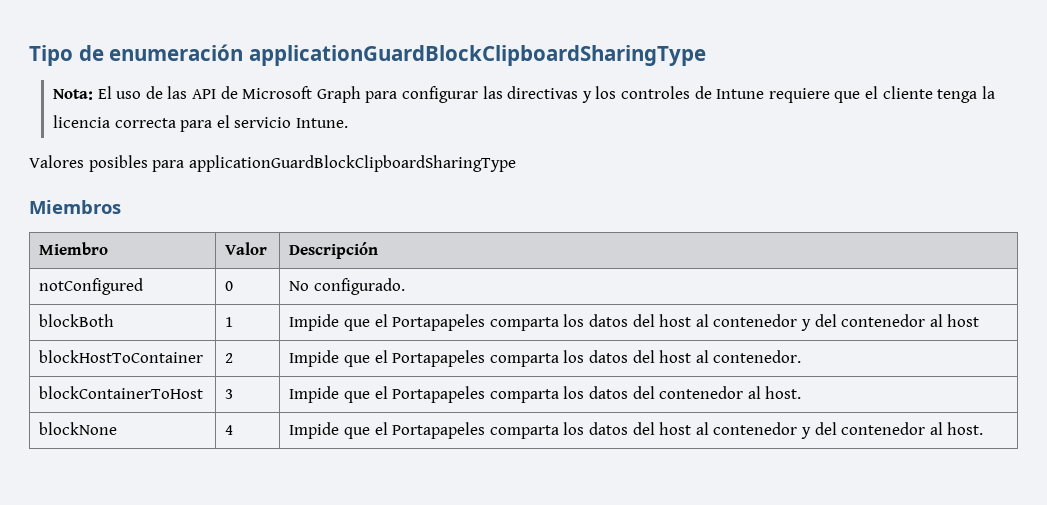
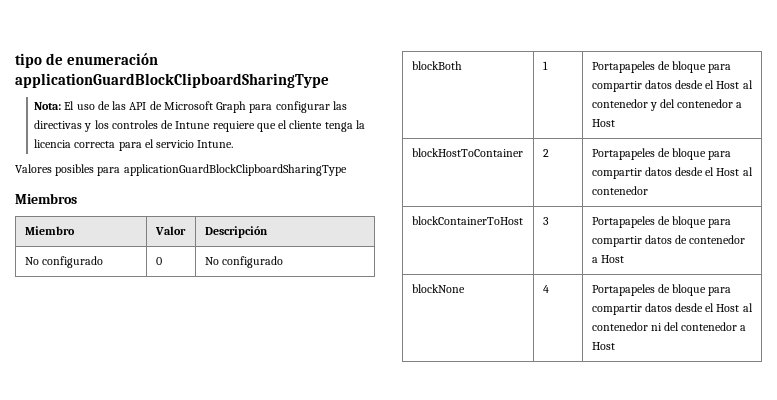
- Tipo de enumeración applicationGuardBlockClipboardSharingType
+ tipo de enumeración applicationGuardBlockClipboardSharingType
- notConfigured | 0 | No configurado.
+ No configurado | 0 | No configurado
- blockBoth | 1 | Impide que el Portapapeles comparta los datos del host al contenedor y del contenedor al host
+ blockBoth | 1 | Portapapeles de bloque para compartir datos desde el Host al contenedor y del contenedor a Host
- blockHostToContainer | 2 | Impide que el Portapapeles comparta los datos del host al contenedor.
- blockContainerToHost | 3 | Impide que el Portapapeles comparta los datos del contenedor al host.
- blockNone | 4 | Impide que el Portapapeles comparta los datos del host al contenedor y del contenedor al host.
+ blockHostToContainer | 2 | Portapapeles de bloque para compartir datos desde el Host al contenedor
+ blockContainerToHost | 3 | Portapapeles de bloque para compartir datos de contenedor a Host
+ blockNone | 4 | Portapapeles de bloque para compartir datos desde el Host al contenedor ni del contenedor a Host

